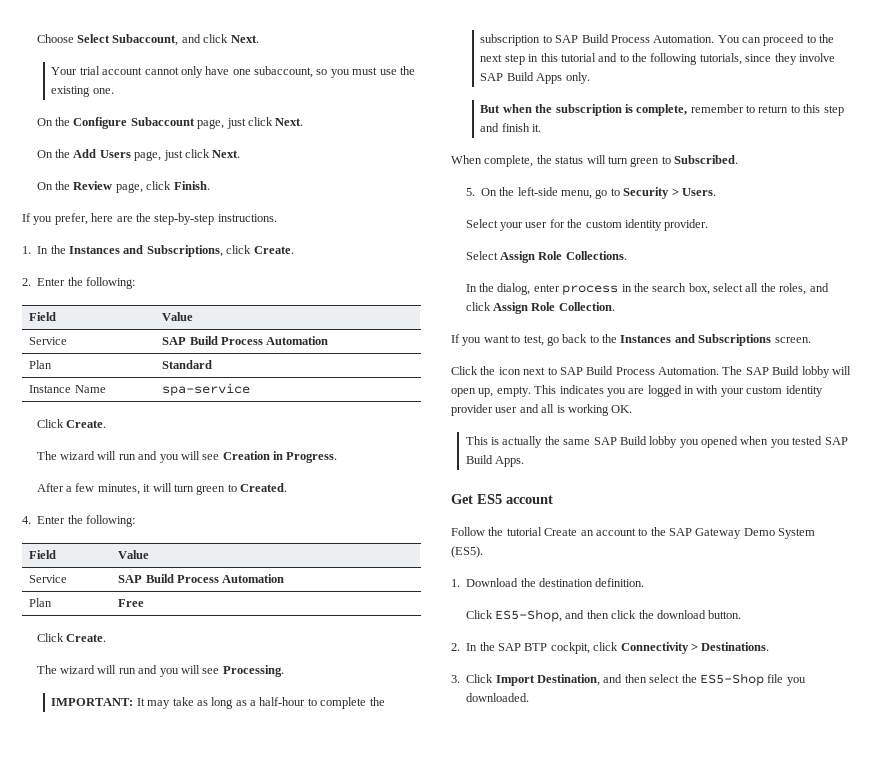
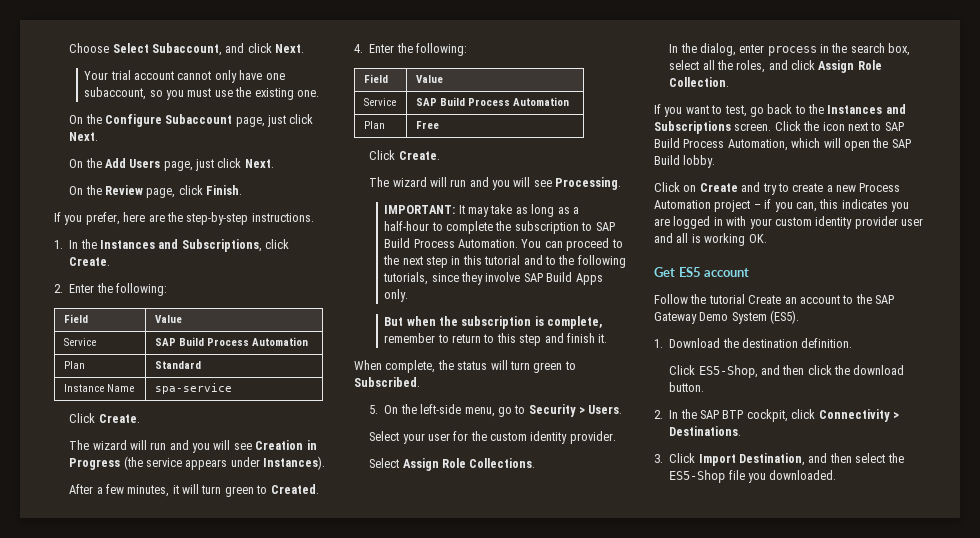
- The wizard will run and you will see Creation in Progress.
+ The wizard will run and you will see Creation in Progress (the service appears under Instances).
- If you want to test, go back to the Instances and Subscriptions screen.
- Click the icon next to SAP Build Process Automation. The SAP Build lobby will open up, empty. This indicates you are logged in with your custom identity provider user and all is working OK.
+ If you want to test, go back to the Instances and Subscriptions screen. Click the icon next to SAP Build Process Automation, which will open the SAP Build lobby.
+ Click on Create and try to create a new Process Automation project – if you can, this indicates you are logged in with your custom identity provider user and all is working OK.
- This is actually the same SAP Build lobby you opened when you tested SAP Build Apps.

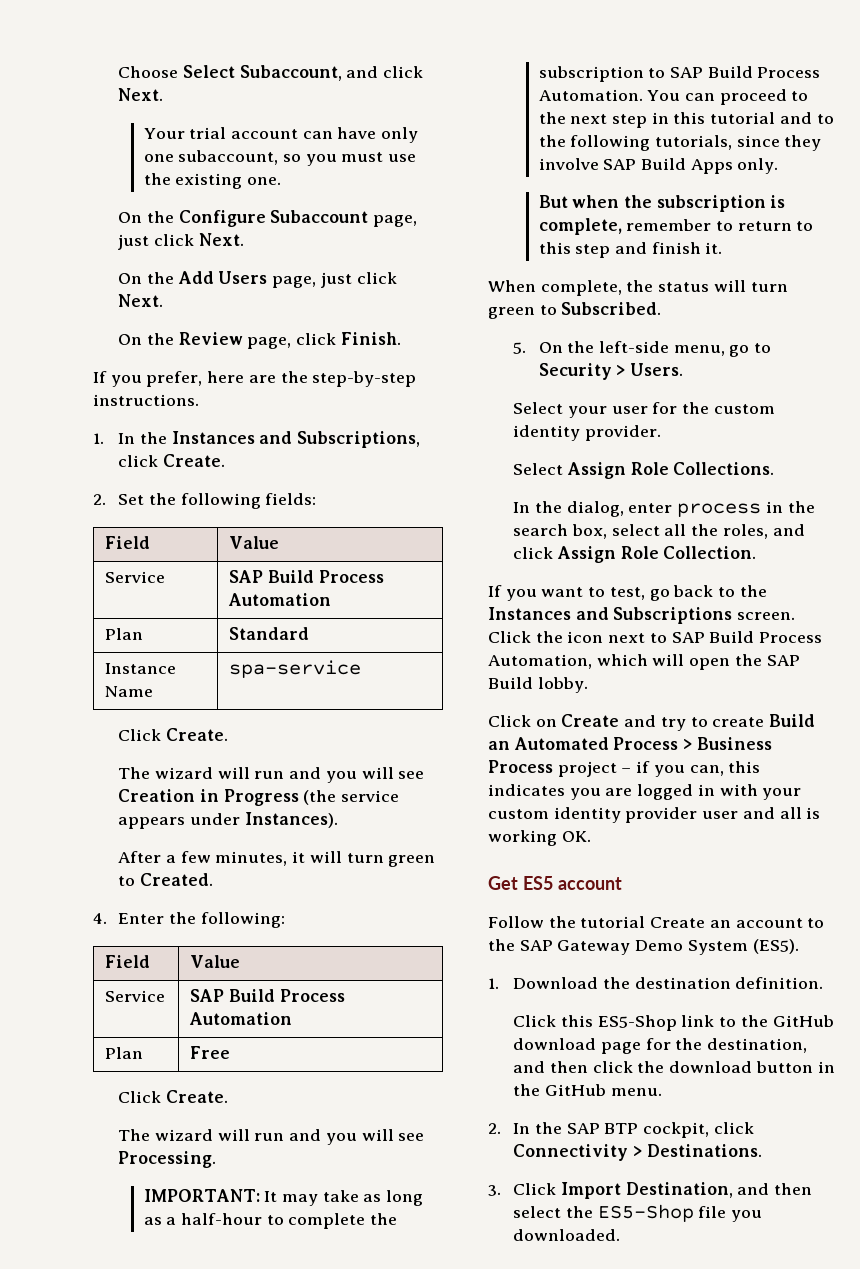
- Your trial account cannot only have one subaccount, so you must use the existing one.
+ Your trial account can have only one subaccount, so you must use the existing one.
- 2. Enter the following:
+ 2. Set the following fields:
- Click on Create and try to create a new Process Automation project – if you can, this indicates you are logged in with your custom identity provider user and all is working OK.
+ Click on Create and try to create Build an Automated Process > Business Process project – if you can, this indicates you are logged in with your custom identity provider user and all is working OK.
- Click ES5-Shop, and then click the download button.
+ Click this ES5-Shop link to the GitHub download page for the destination, and then click the download button in the GitHub menu.

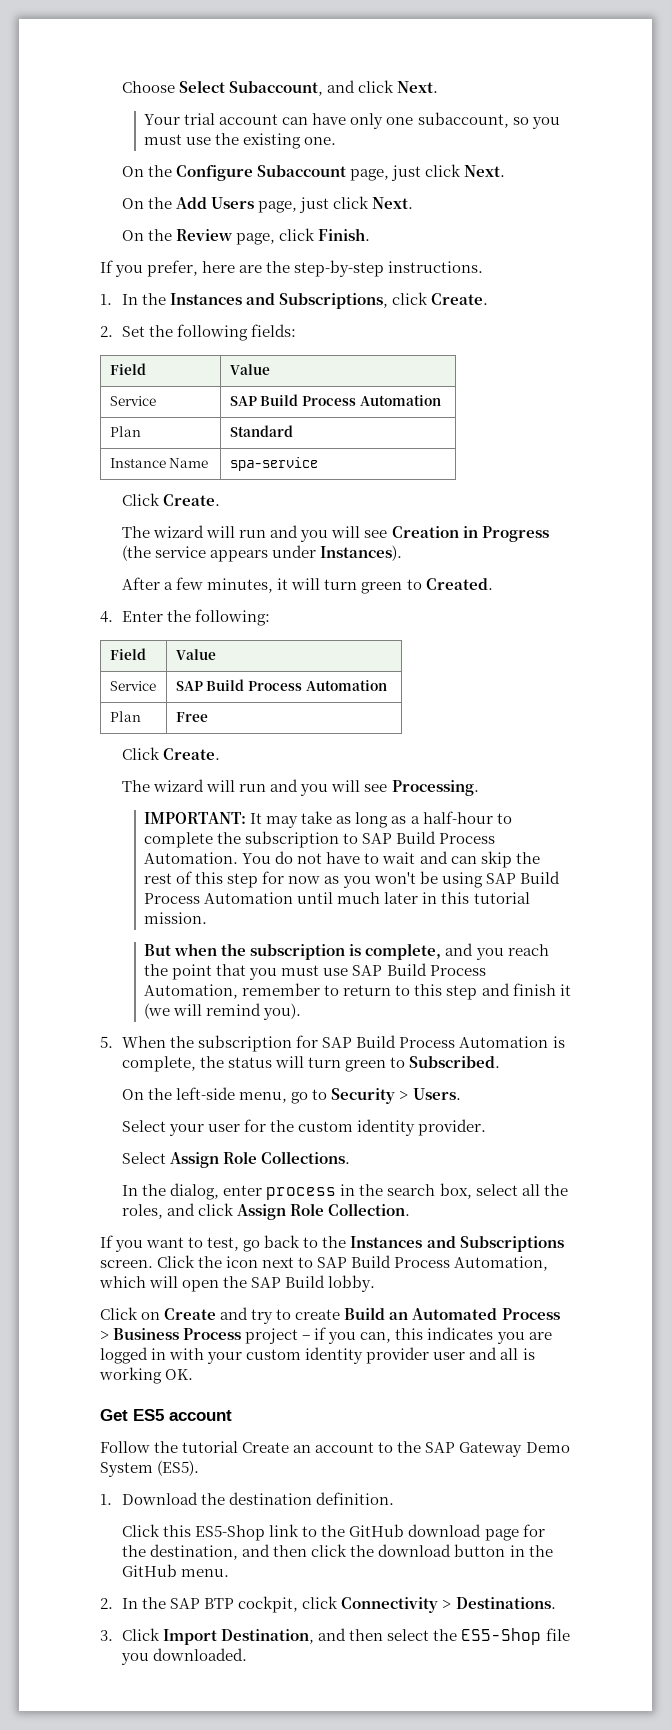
- You can proceed to the next step in this tutorial and to the following tutorials, since they involve SAP Build Apps only.
+ You do not have to wait and can skip the rest of this step for now as you won't be using SAP Build Process Automation until much later in this tutorial mission.
- But when the subscription is complete, remember to return to this step and finish it.
- When complete, the status will turn green to Subscribed.
+ But when the subscription is complete, and you reach the point that you must use SAP Build Process Automation, remember to return to this step and finish it (we will remind you).
+ 5. When the subscription for SAP Build Process Automation is complete, the status will turn green to Subscribed.
- 5. On the left-side menu, go to Security > Users.
+ On the left-side menu, go to Security > Users.

